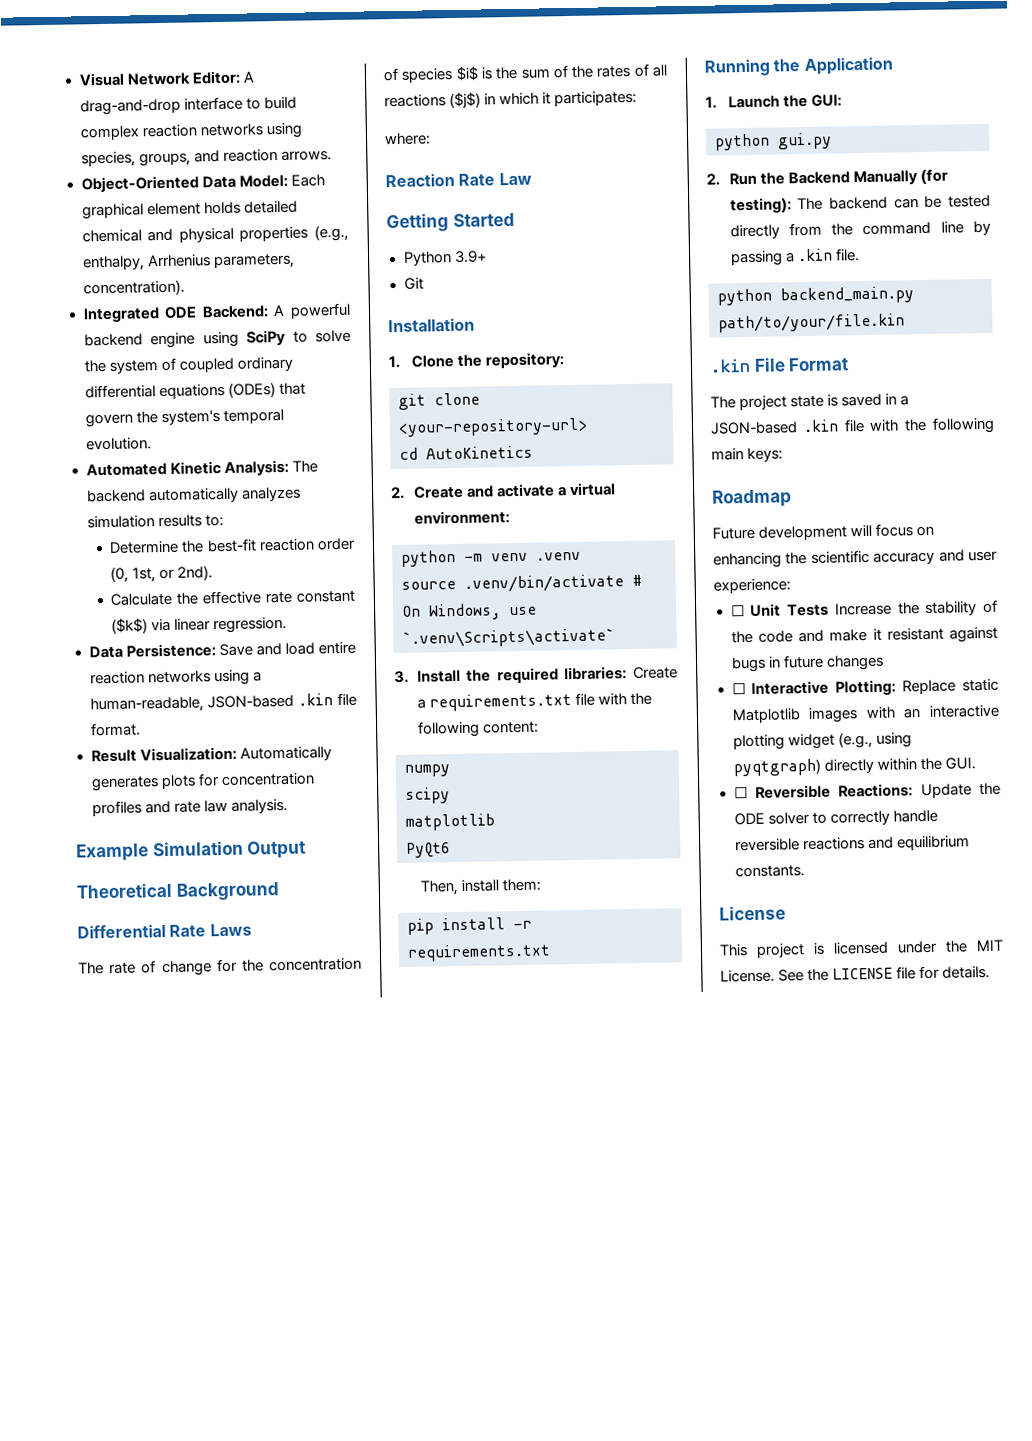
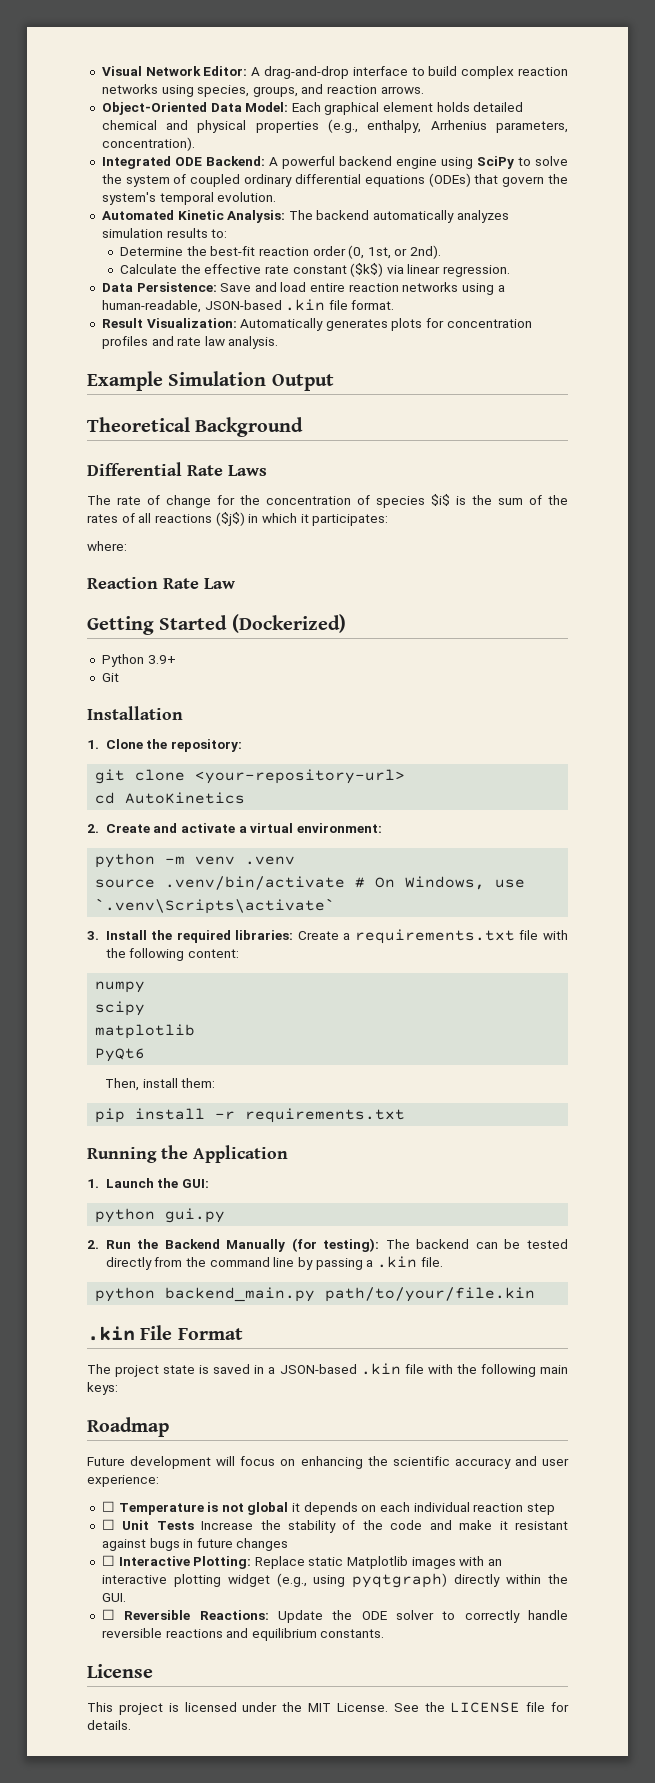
- Getting Started
+ Getting Started (Dockerized)
+ ☐ Temperature is not global it depends on each individual reaction step

